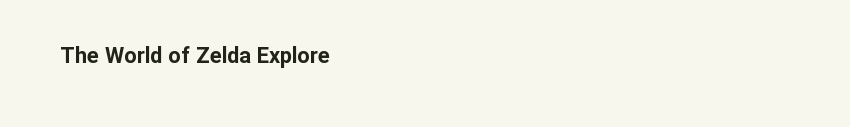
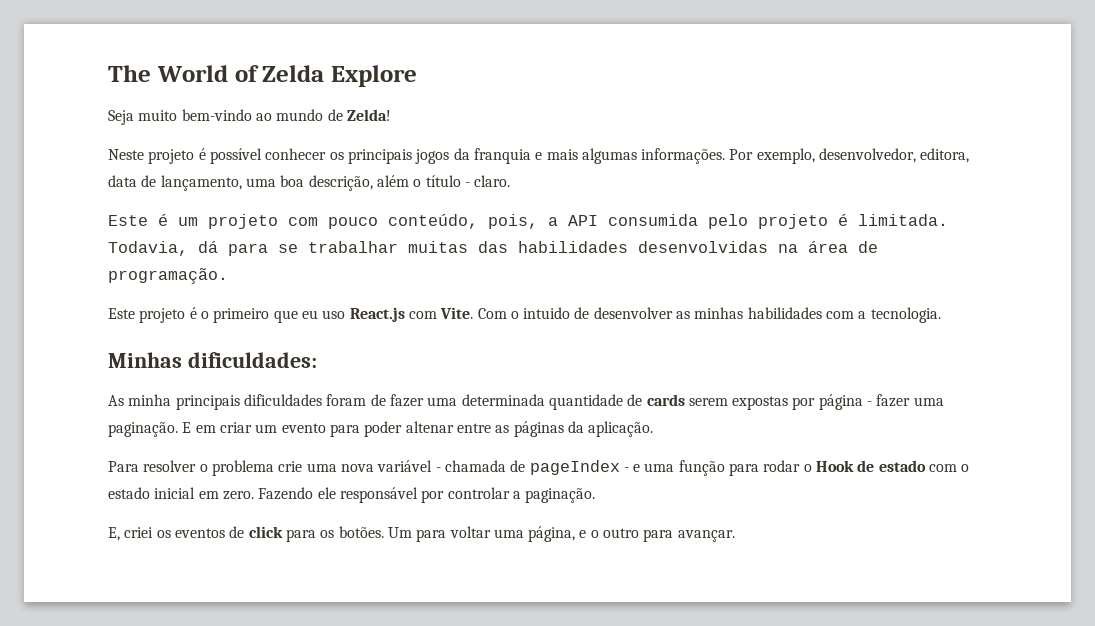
+ Seja muito bem-vindo ao mundo de Zelda!
+ Neste projeto é possível conhecer os principais jogos da franquia e mais algumas informações. Por exemplo, desenvolvedor, editora, data de lançamento, uma boa descrição, além o título - claro.
+ Este é um projeto com pouco conteúdo, pois, a API consumida pelo projeto é limitada. Todavia, dá para se trabalhar muitas das habilidades desenvolvidas na área de programação.
+ Este projeto é o primeiro que eu uso React.js com Vite. Com o intuido de desenvolver as minhas habilidades com a tecnologia.
+ Minhas dificuldades:
+ As minha principais dificuldades foram de fazer uma determinada quantidade de cards serem expostas por página - fazer uma paginação. E em criar um evento para poder altenar entre as páginas da aplicação.
+ Para resolver o problema crie uma nova variável - chamada de pageIndex - e uma função para rodar o Hook de estado com o estado inicial em zero. Fazendo ele responsável por controlar a paginação.
+ E, criei os eventos de click para os botões. Um para voltar uma página, e o outro para avançar.

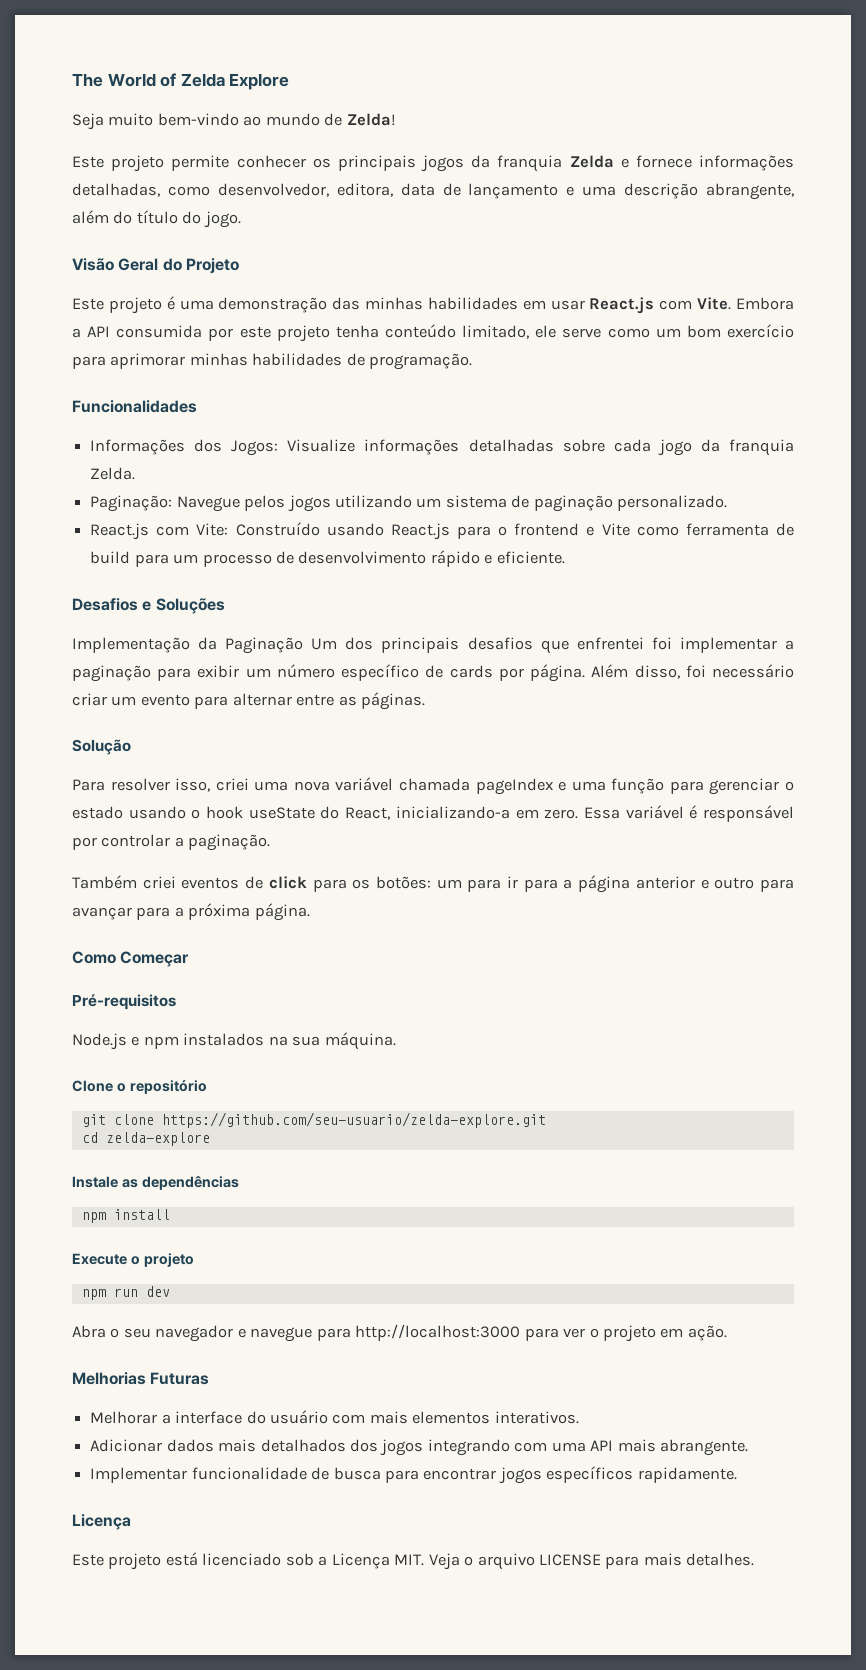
- Neste projeto é possível conhecer os principais jogos da franquia e mais algumas informações. Por exemplo, desenvolvedor, editora, data de lançamento, uma boa descrição, além o título - claro.
- Este é um projeto com pouco conteúdo, pois, a API consumida pelo projeto é limitada. Todavia, dá para se trabalhar muitas das habilidades desenvolvidas na área de programação.
- Este projeto é o primeiro que eu uso React.js com Vite. Com o intuido de desenvolver as minhas habilidades com a tecnologia.
- Minhas dificuldades:
- As minha principais dificuldades foram de fazer uma determinada quantidade de cards serem expostas por página - fazer uma paginação. E em criar um evento para poder altenar entre as páginas da aplicação.
- Para resolver o problema crie uma nova variável - chamada de pageIndex - e uma função para rodar o Hook de estado com o estado inicial em zero. Fazendo ele responsável por controlar a paginação.
+ Este projeto permite conhecer os principais jogos da franquia Zelda e fornece informações detalhadas, como desenvolvedor, editora, data de lançamento e uma descrição abrangente, além do título do jogo.
+ Visão Geral do Projeto
+ Este projeto é uma demonstração das minhas habilidades em usar React.js com Vite. Embora a API consumida por este projeto tenha conteúdo limitado, ele serve como um bom exercício para aprimorar minhas habilidades de programação.
+ Funcionalidades
+ Informações dos Jogos: Visualize informações detalhadas sobre cada jogo da franquia Zelda.
+ Paginação: Navegue pelos jogos utilizando um sistema de paginação personalizado.
+ React.js com Vite: Construído usando React.js para o frontend e Vite como ferramenta de build para um processo de desenvolvimento rápido e eficiente.
+ Desafios e Soluções
+ Implementação da Paginação Um dos principais desafios que enfrentei foi implementar a paginação para exibir um número específico de cards por página. Além disso, foi necessário criar um evento para alternar entre as páginas.
+ Solução
+ Para resolver isso, criei uma nova variável chamada pageIndex e uma função para gerenciar o estado usando o hook useState do React, inicializando-a em zero. Essa variável é responsável por controlar a paginação.
- E, criei os eventos de click para os botões. Um para voltar uma página, e o outro para avançar.
+ Também criei eventos de click para os botões: um para ir para a página anterior e outro para avançar para a próxima página.
+ Como Começar
+ Pré-requisitos
+ Node.js e npm instalados na sua máquina.
+ Clone o repositório
+ git clone https://github.com/seu-usuario/zelda-explore.git
+ cd zelda-explore
+ Instale as dependências
+ npm install
+ Execute o projeto
+ npm run dev
+ Abra o seu navegador e navegue para http://localhost:3000 para ver o projeto em ação.
+ Melhorias Futuras
+ Melhorar a interface do usuário com mais elementos interativos.
+ Adicionar dados mais detalhados dos jogos integrando com uma API mais abrangente.
+ Implementar funcionalidade de busca para encontrar jogos específicos rapidamente.
+ Licença
+ Este projeto está licenciado sob a Licença MIT. Veja o arquivo LICENSE para mais detalhes.

